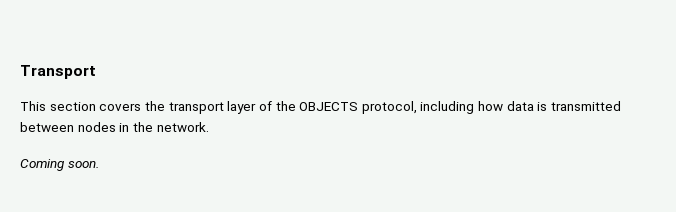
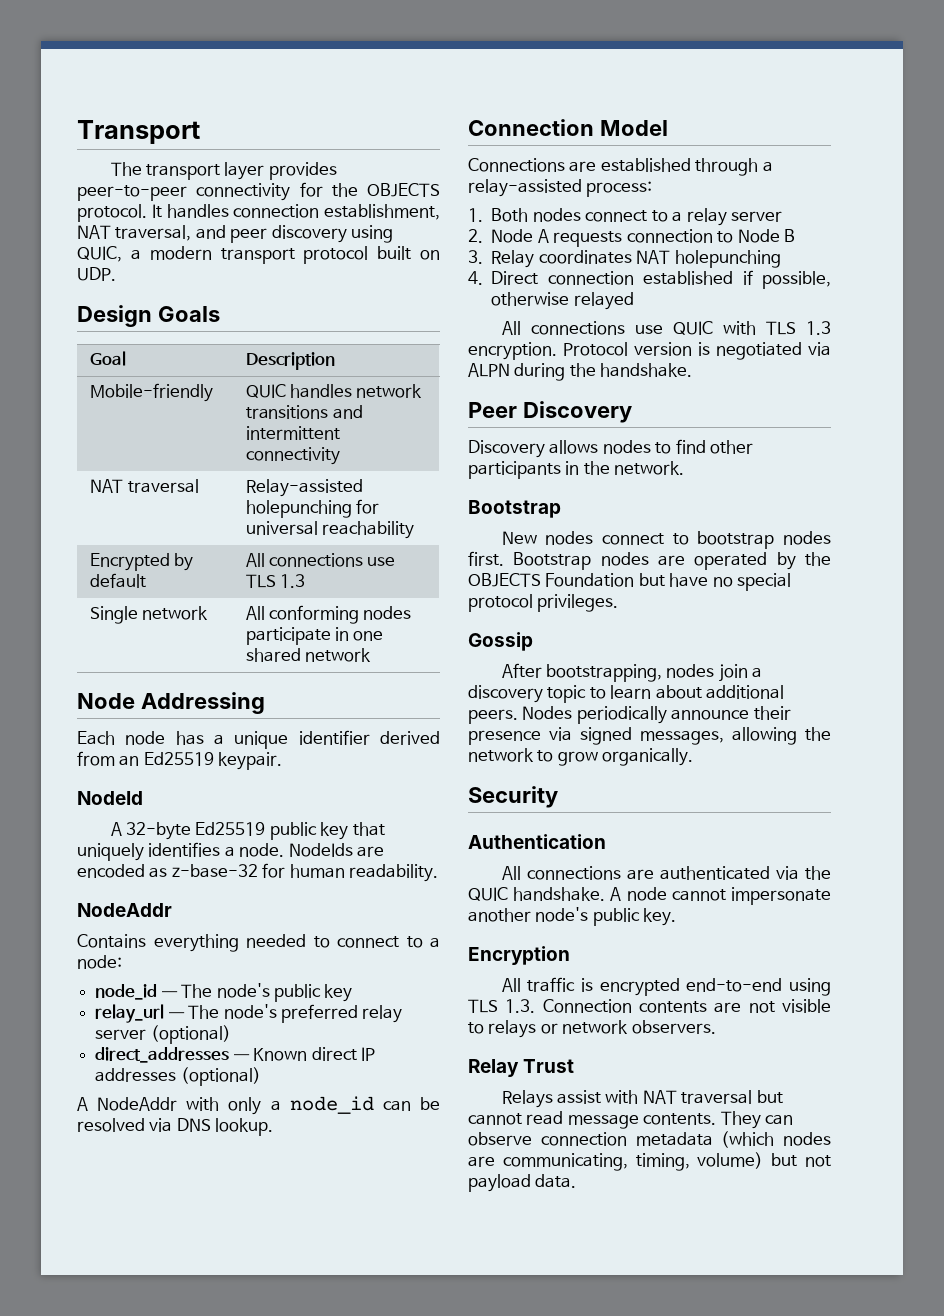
- This section covers the transport layer of the OBJECTS protocol, including how data is transmitted between nodes in the network.
- Coming soon.
+ The transport layer provides peer-to-peer connectivity for the OBJECTS protocol. It handles connection establishment, NAT traversal, and peer discovery using QUIC, a modern transport protocol built on UDP.
+ Design Goals
+ Goal | Description
+ Mobile-friendly | QUIC handles network transitions and intermittent connectivity
+ NAT traversal | Relay-assisted holepunching for universal reachability
+ Encrypted by default | All connections use TLS 1.3
+ Single network | All conforming nodes participate in one shared network
+ Node Addressing
+ Each node has a unique identifier derived from an Ed25519 keypair.
+ NodeId
+ A 32-byte Ed25519 public key that uniquely identifies a node. NodeIds are encoded as z-base-32 for human readability.
+ NodeAddr
+ Contains everything needed to connect to a node:
+ node_id — The node's public key
+ relay_url — The node's preferred relay server (optional)
+ direct_addresses — Known direct IP addresses (optional)
+ A NodeAddr with only a node_id can be resolved via DNS lookup.
+ Connection Model
+ Connections are established through a relay-assisted process:
+ 1. Both nodes connect to a relay server
+ 2. Node A requests connection to Node B
+ 3. Relay coordinates NAT holepunching
+ 4. Direct connection established if possible, otherwise relayed
+ All connections use QUIC with TLS 1.3 encryption. Protocol version is negotiated via ALPN during the handshake.
+ Peer Discovery
+ Discovery allows nodes to find other participants in the network.
+ Bootstrap
+ New nodes connect to bootstrap nodes first. Bootstrap nodes are operated by the OBJECTS Foundation but have no special protocol privileges.
+ Gossip
+ After bootstrapping, nodes join a discovery topic to learn about additional peers. Nodes periodically announce their presence via signed messages, allowing the network to grow organically.
+ Security
+ Authentication
+ All connections are authenticated via the QUIC handshake. A node cannot impersonate another node's public key.
+ Encryption
+ All traffic is encrypted end-to-end using TLS 1.3. Connection contents are not visible to relays or network observers.
+ Relay Trust
+ Relays assist with NAT traversal but cannot read message contents. They can observe connection metadata (which nodes are communicating, timing, volume) but not payload data.

